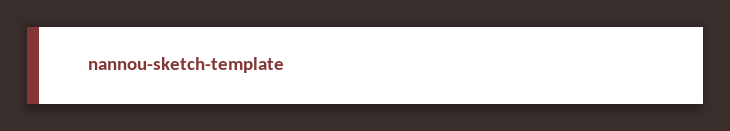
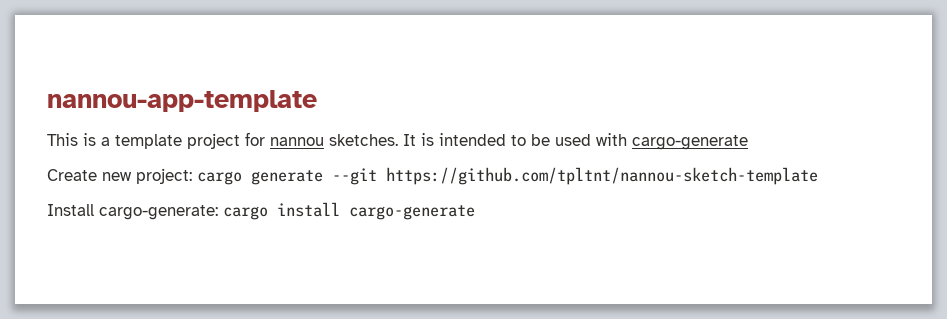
- nannou-sketch-template
+ nannou-app-template
+ This is a template project for nannou sketches. It is intended to be used with cargo-generate
+ Create new project: cargo generate --git https://github.com/tpltnt/nannou-sketch-template
+ Install cargo-generate: cargo install cargo-generate

